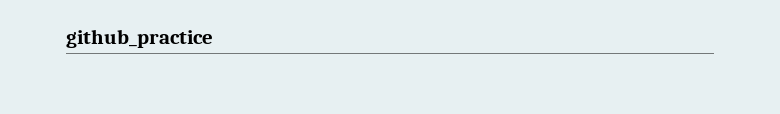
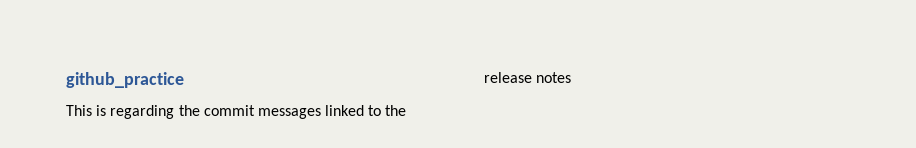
+ This is regarding the commit messages linked to the release notes

